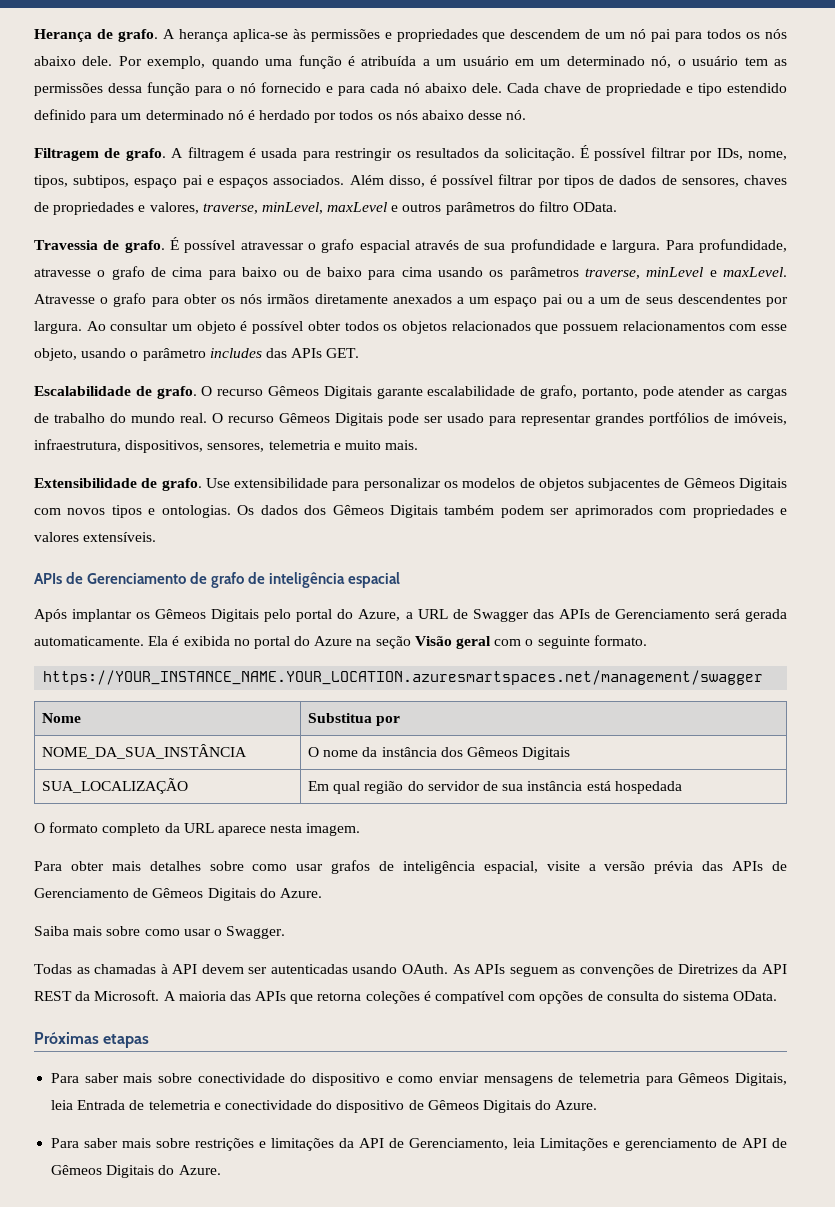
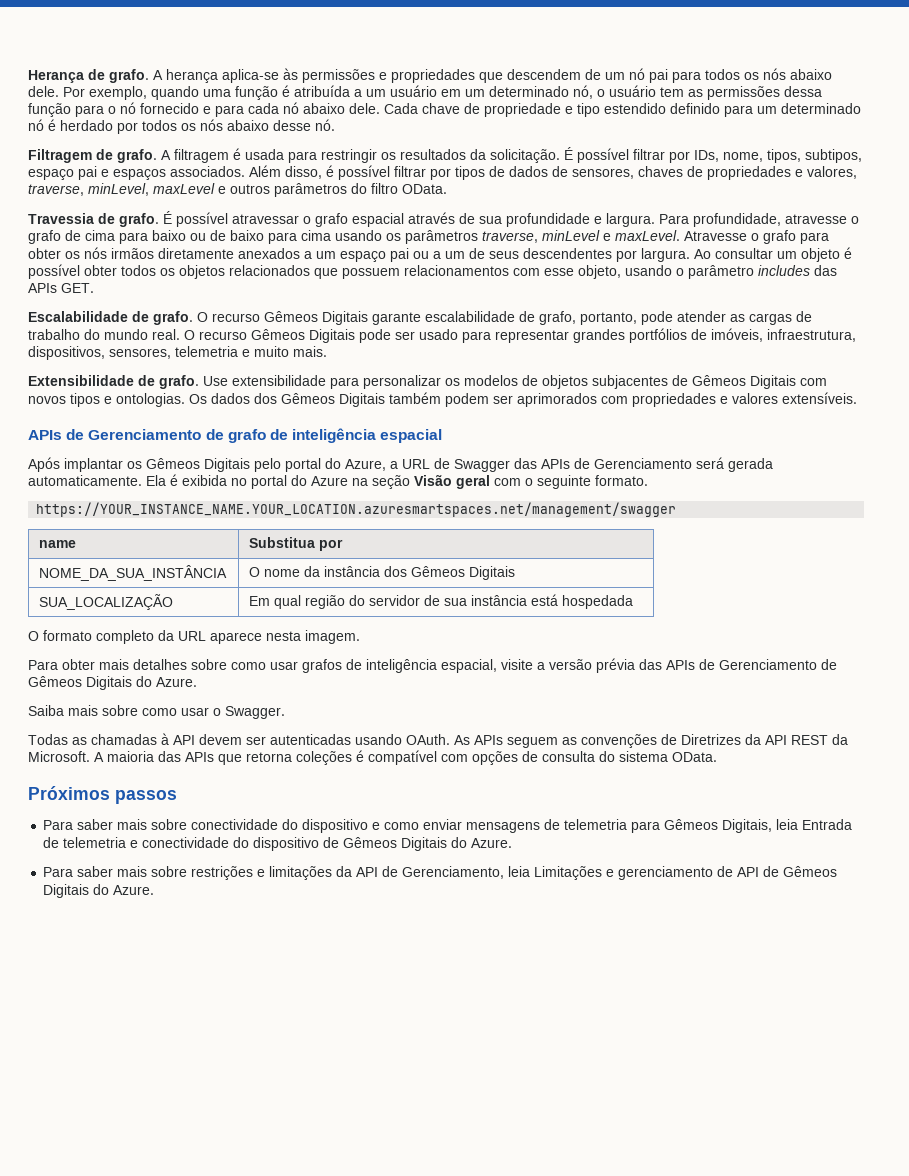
- Nome | Substitua por
+ name | Substitua por
- Próximas etapas
+ Próximos passos

